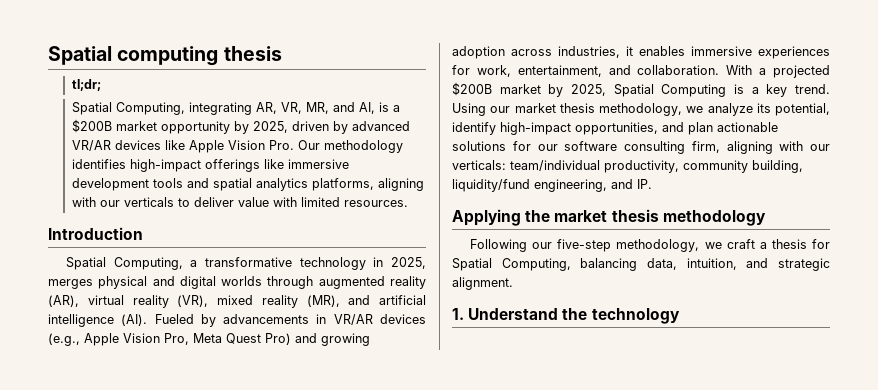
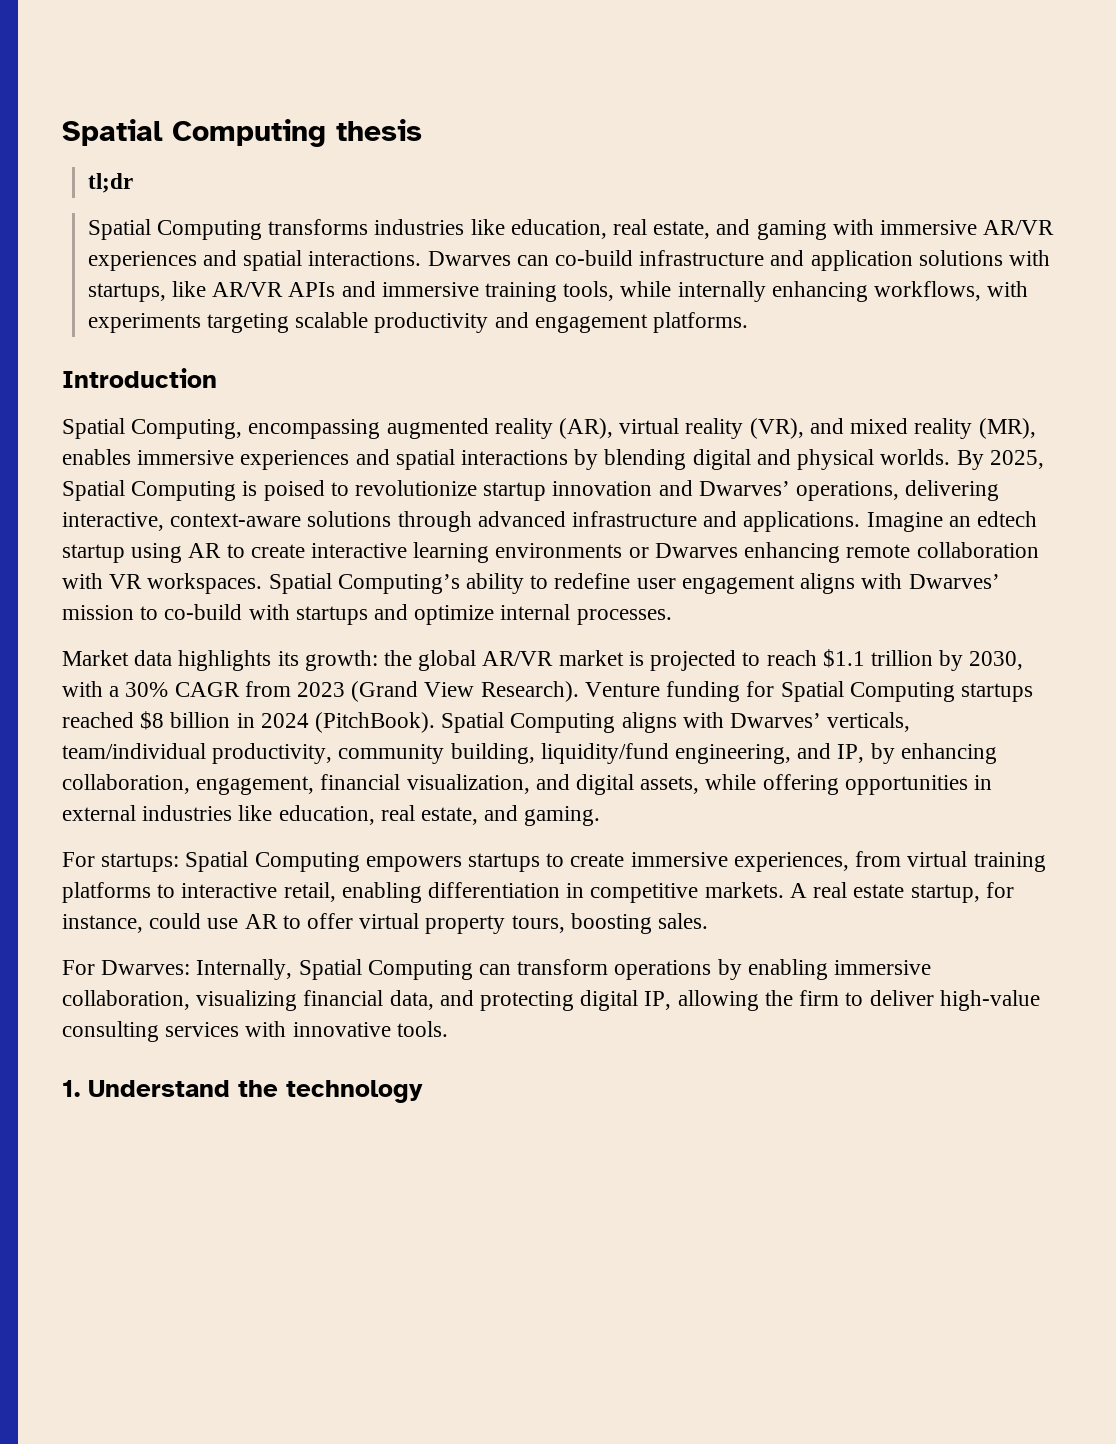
- Spatial computing thesis
+ Spatial Computing thesis
- tl;dr;
- Spatial Computing, integrating AR, VR, MR, and AI, is a $200B market opportunity by 2025, driven by advanced VR/AR devices like Apple Vision Pro. Our methodology identifies high-impact offerings like immersive development tools and spatial analytics platforms, aligning with our verticals to deliver value with limited resources.
+ tl;dr
+ Spatial Computing transforms industries like education, real estate, and gaming with immersive AR/VR experiences and spatial interactions. Dwarves can co-build infrastructure and application solutions with startups, like AR/VR APIs and immersive training tools, while internally enhancing workflows, with experiments targeting scalable productivity and engagement platforms.
  Introduction
- Spatial Computing, a transformative technology in 2025, merges physical and digital worlds through augmented reality (AR), virtual reality (VR), mixed reality (MR), and artificial intelligence (AI). Fueled by advancements in VR/AR devices (e.g., Apple Vision Pro, Meta Quest Pro) and growing adoption across industries, it enables immersive experiences for work, entertainment, and collaboration. With a projected $200B market by 2025, Spatial Computing is a key trend. Using our market thesis methodology, we analyze its potential, identify high-impact opportunities, and plan actionable solutions for our software consulting firm, aligning with our verticals: team/individual productivity, community building, liquidity/fund engineering, and IP.
- Applying the market thesis methodology
- Following our five-step methodology, we craft a thesis for Spatial Computing, balancing data, intuition, and strategic alignment.
+ Spatial Computing, encompassing augmented reality (AR), virtual reality (VR), and mixed reality (MR), enables immersive experiences and spatial interactions by blending digital and physical worlds. By 2025, Spatial Computing is poised to revolutionize startup innovation and Dwarves’ operations, delivering interactive, context-aware solutions through advanced infrastructure and applications. Imagine an edtech startup using AR to create interactive learning environments or Dwarves enhancing remote collaboration with VR workspaces. Spatial Computing’s ability to redefine user engagement aligns with Dwarves’ mission to co-build with startups and optimize internal processes.
+ Market data highlights its growth: the global AR/VR market is projected to reach $1.1 trillion by 2030, with a 30% CAGR from 2023 (Grand View Research). Venture funding for Spatial Computing startups reached $8 billion in 2024 (PitchBook). Spatial Computing aligns with Dwarves’ verticals, team/individual productivity, community building, liquidity/fund engineering, and IP, by enhancing collaboration, engagement, financial visualization, and digital assets, while offering opportunities in external industries like education, real estate, and gaming.
+ For startups: Spatial Computing empowers startups to create immersive experiences, from virtual training platforms to interactive retail, enabling differentiation in competitive markets. A real estate startup, for instance, could use AR to offer virtual property tours, boosting sales.
+ For Dwarves: Internally, Spatial Computing can transform operations by enabling immersive collaboration, visualizing financial data, and protecting digital IP, allowing the firm to deliver high-value consulting services with innovative tools.

